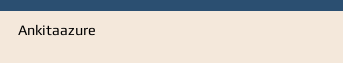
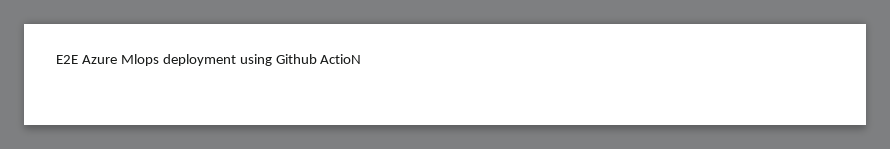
- Ankitaazure
+ E2E Azure Mlops deployment using Github ActioN

